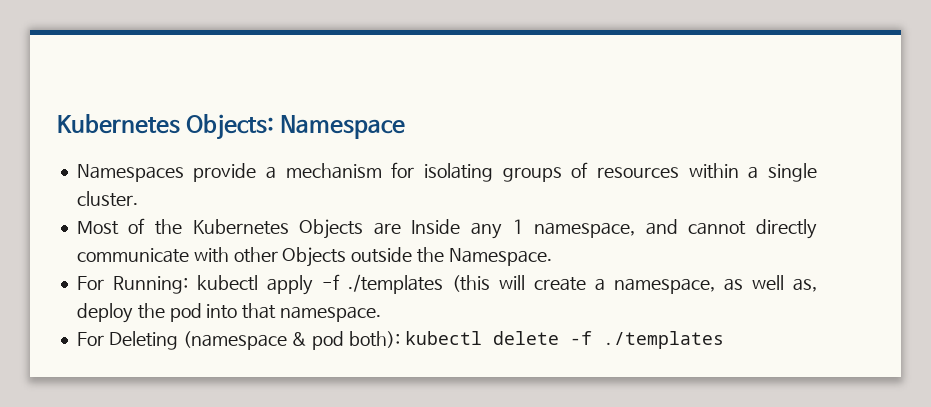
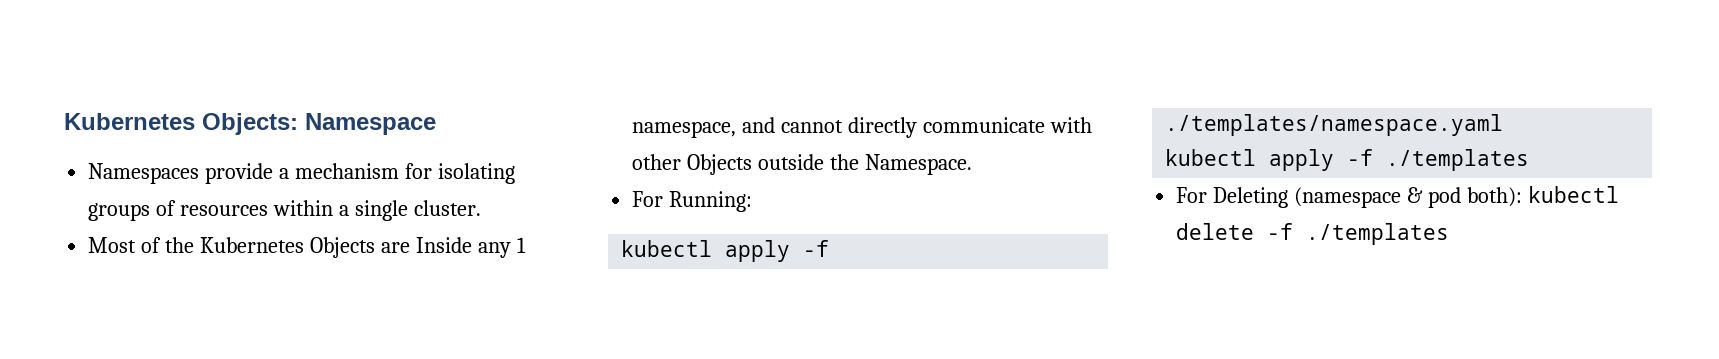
- For Running: kubectl apply -f ./templates (this will create a namespace, as well as, deploy the pod into that namespace.
+ For Running:
+ kubectl apply -f ./templates/namespace.yaml
+ kubectl apply -f ./templates

